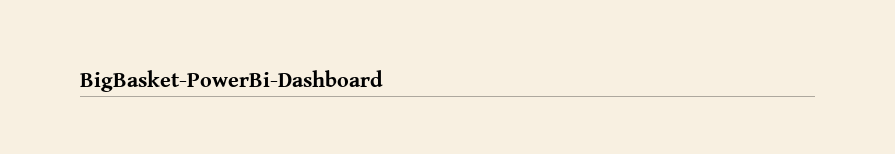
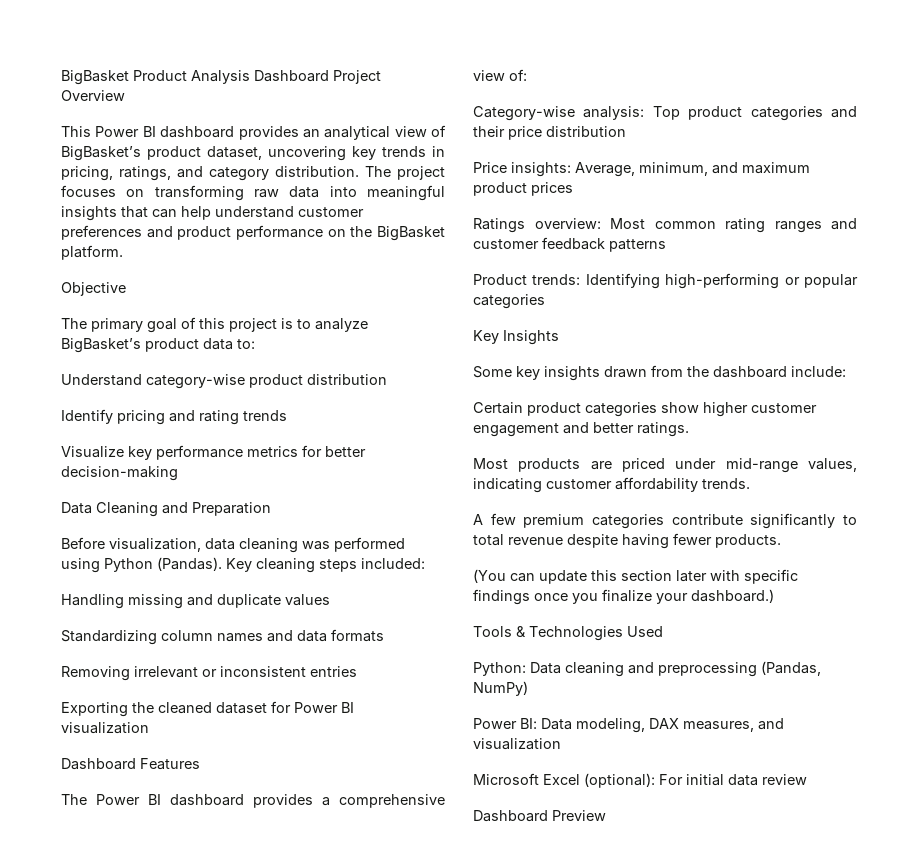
- BigBasket-PowerBi-Dashboard
+ BigBasket Product Analysis Dashboard Project Overview
+ This Power BI dashboard provides an analytical view of BigBasket’s product dataset, uncovering key trends in pricing, ratings, and category distribution. The project focuses on transforming raw data into meaningful insights that can help understand customer preferences and product performance on the BigBasket platform.
+ Objective
+ The primary goal of this project is to analyze BigBasket’s product data to:
+ Understand category-wise product distribution
+ Identify pricing and rating trends
+ Visualize key performance metrics for better decision-making
+ Data Cleaning and Preparation
+ Before visualization, data cleaning was performed using Python (Pandas). Key cleaning steps included:
+ Handling missing and duplicate values
+ Standardizing column names and data formats
+ Removing irrelevant or inconsistent entries
+ Exporting the cleaned dataset for Power BI visualization
+ Dashboard Features
+ The Power BI dashboard provides a comprehensive view of:
+ Category-wise analysis: Top product categories and their price distribution
+ Price insights: Average, minimum, and maximum product prices
+ Ratings overview: Most common rating ranges and customer feedback patterns
+ Product trends: Identifying high-performing or popular categories
+ Key Insights
+ Some key insights drawn from the dashboard include:
+ Certain product categories show higher customer engagement and better ratings.
+ Most products are priced under mid-range values, indicating customer affordability trends.
+ A few premium categories contribute significantly to total revenue despite having fewer products.
+ (You can update this section later with specific findings once you finalize your dashboard.)
+ Tools & Technologies Used
+ Python: Data cleaning and preprocessing (Pandas, NumPy)
+ Power BI: Data modeling, DAX measures, and visualization
+ Microsoft Excel (optional): For initial data review
+ Dashboard Preview

